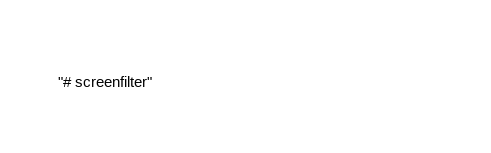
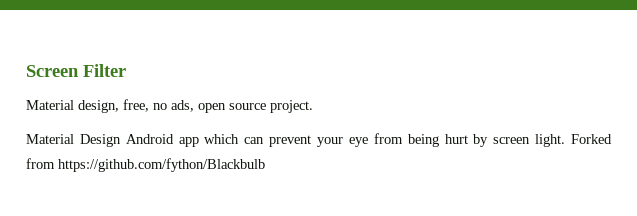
- "# screenfilter"
+ Screen Filter
+ Material design, free, no ads, open source project.
+ Material Design Android app which can prevent your eye from being hurt by screen light. Forked from https://github.com/fython/Blackbulb

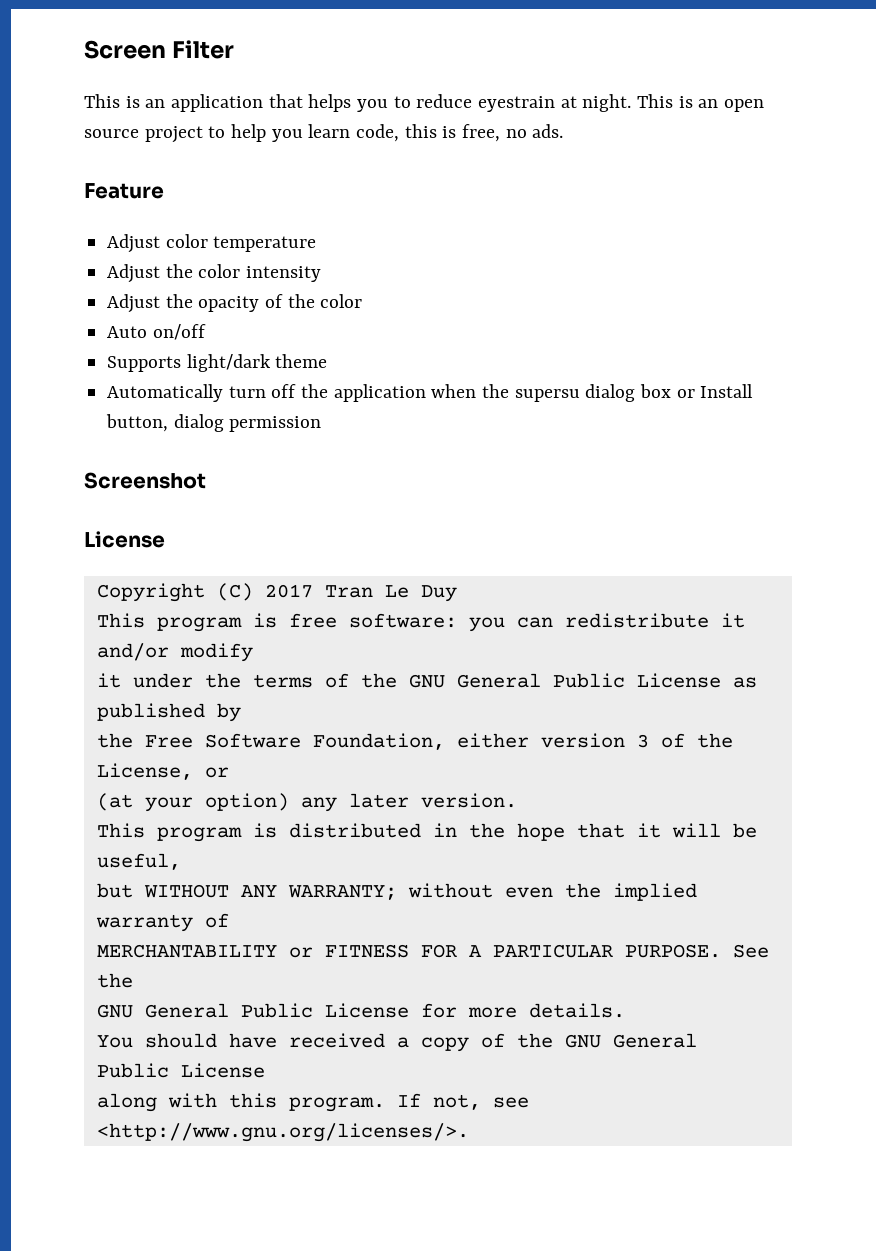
- Material design, free, no ads, open source project.
- Material Design Android app which can prevent your eye from being hurt by screen light. Forked from https://github.com/fython/Blackbulb
+ This is an application that helps you to reduce eyestrain at night. This is an open source project to help you learn code, this is free, no ads.
+ Feature
+ Adjust color temperature
+ Adjust the color intensity
+ Adjust the opacity of the color
+ Auto on/off
+ Supports light/dark theme
+ Automatically turn off the application when the supersu dialog box or Install button, dialog permission
+ Screenshot
+ License
+ Copyright (C) 2017 Tran Le Duy
+ This program is free software: you can redistribute it and/or modify
+ it under the terms of the GNU General Public License as published by
+ the Free Software Foundation, either version 3 of the License, or
+ (at your option) any later version.
+ This program is distributed in the hope that it will be useful,
+ but WITHOUT ANY WARRANTY; without even the implied warranty of
+ MERCHANTABILITY or FITNESS FOR A PARTICULAR PURPOSE. See the
+ GNU General Public License for more details.
+ You should have received a copy of the GNU General Public License
+ along with this program. If not, see <http://www.gnu.org/licenses/>.

